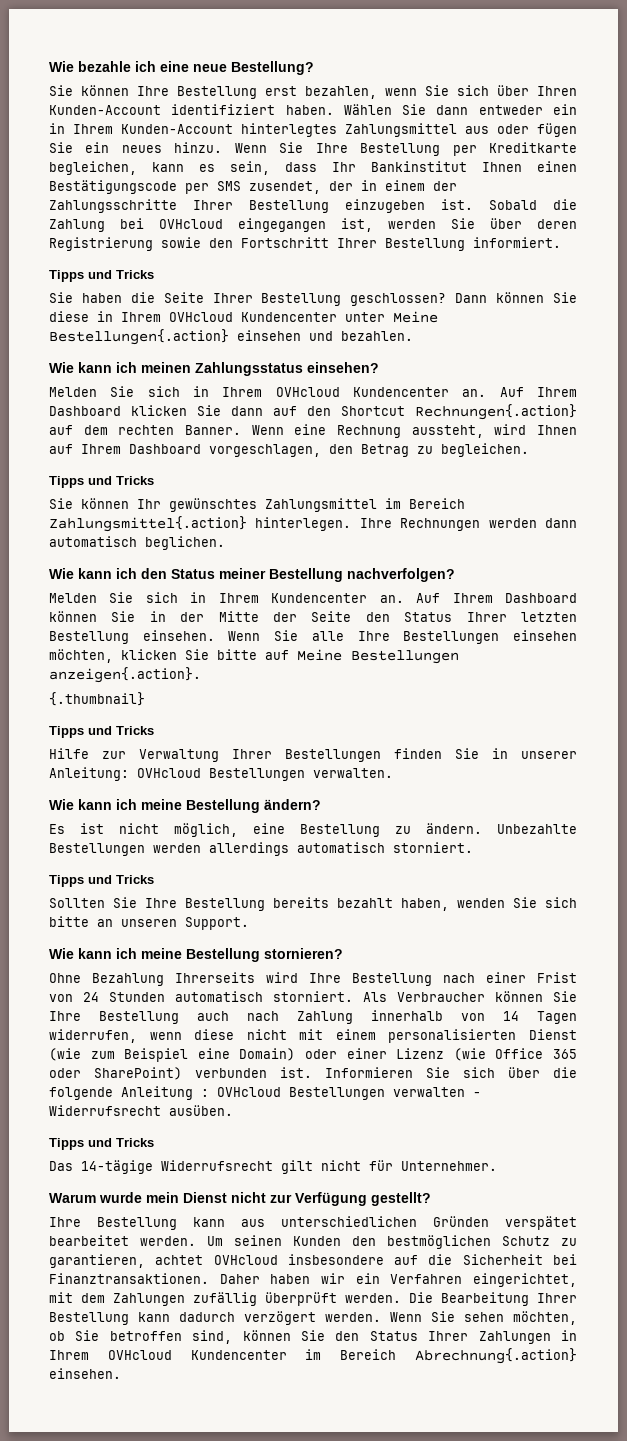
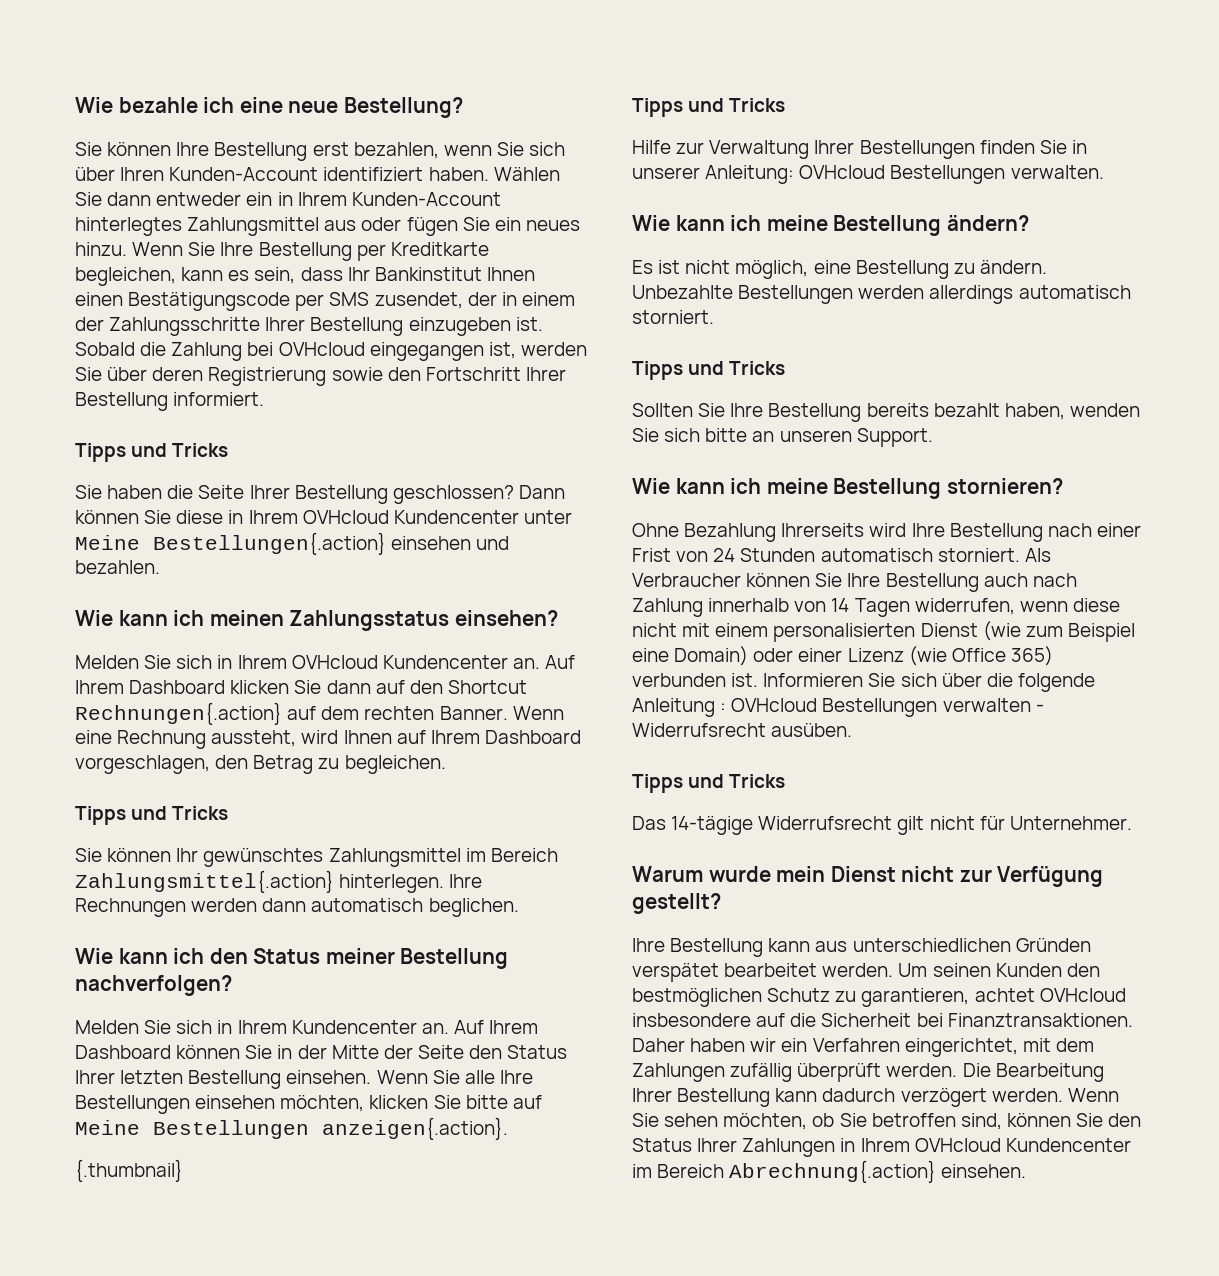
- Als Verbraucher können Sie Ihre Bestellung auch nach Zahlung innerhalb von 14 Tagen widerrufen, wenn diese nicht mit einem personalisierten Dienst (wie zum Beispiel eine Domain) oder einer Lizenz (wie Office 365 oder SharePoint) verbunden ist.
+ Als Verbraucher können Sie Ihre Bestellung auch nach Zahlung innerhalb von 14 Tagen widerrufen, wenn diese nicht mit einem personalisierten Dienst (wie zum Beispiel eine Domain) oder einer Lizenz (wie Office 365) verbunden ist.

